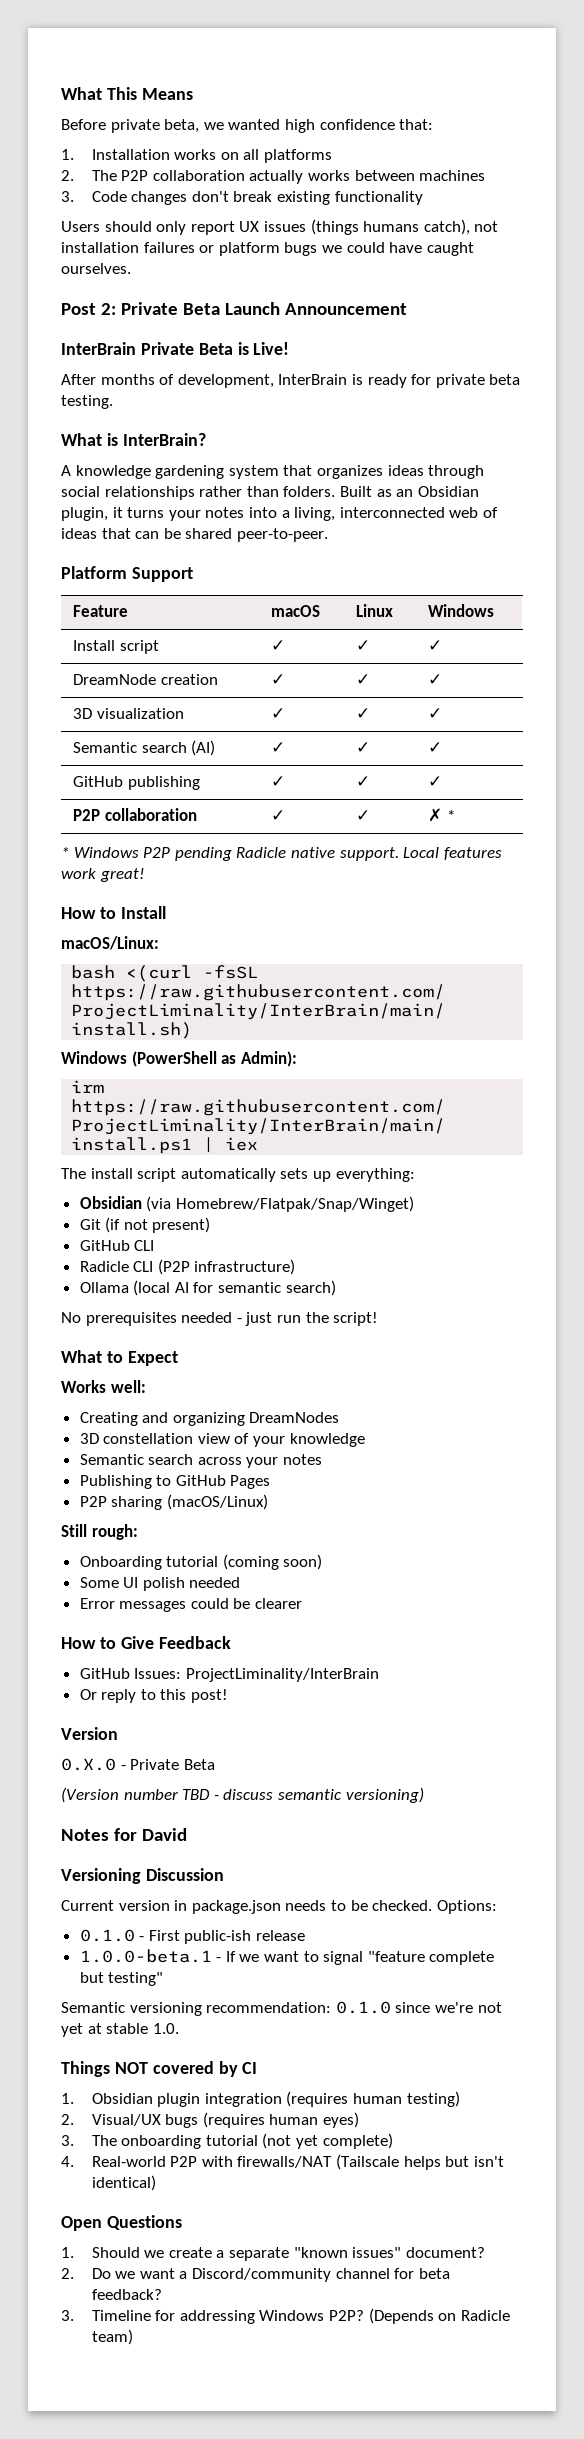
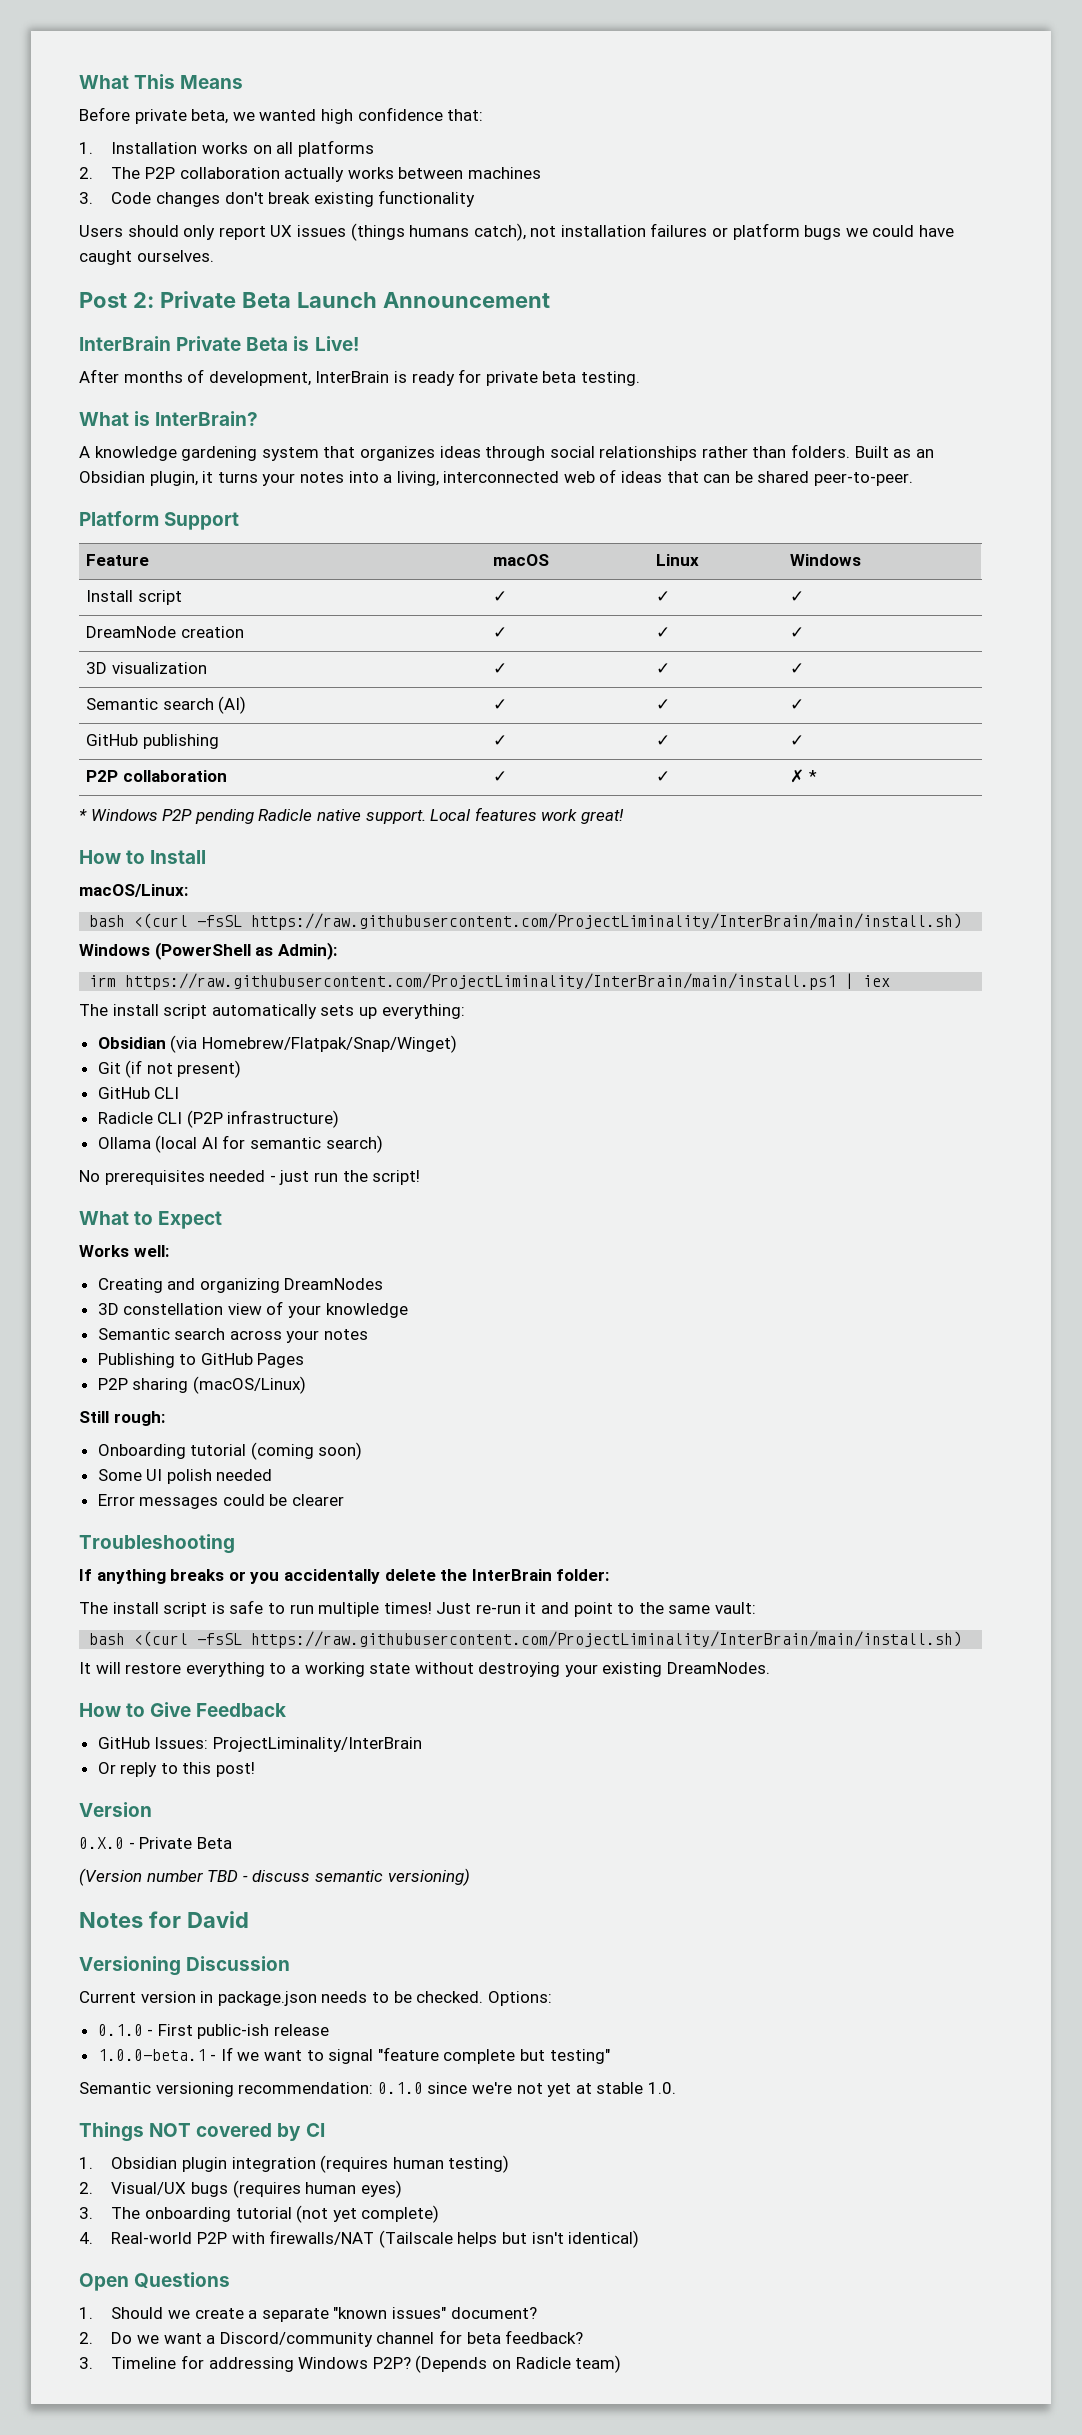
+ Troubleshooting
+ If anything breaks or you accidentally delete the InterBrain folder:
+ The install script is safe to run multiple times! Just re-run it and point to the same vault:
+ bash <(curl -fsSL https://raw.githubusercontent.com/ProjectLiminality/InterBrain/main/install.sh)
+ It will restore everything to a working state without destroying your existing DreamNodes.

